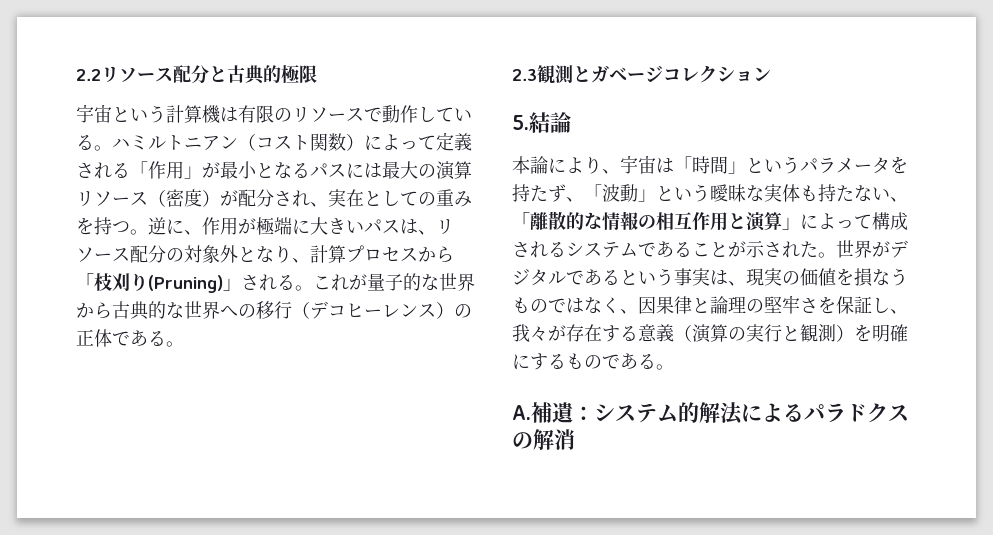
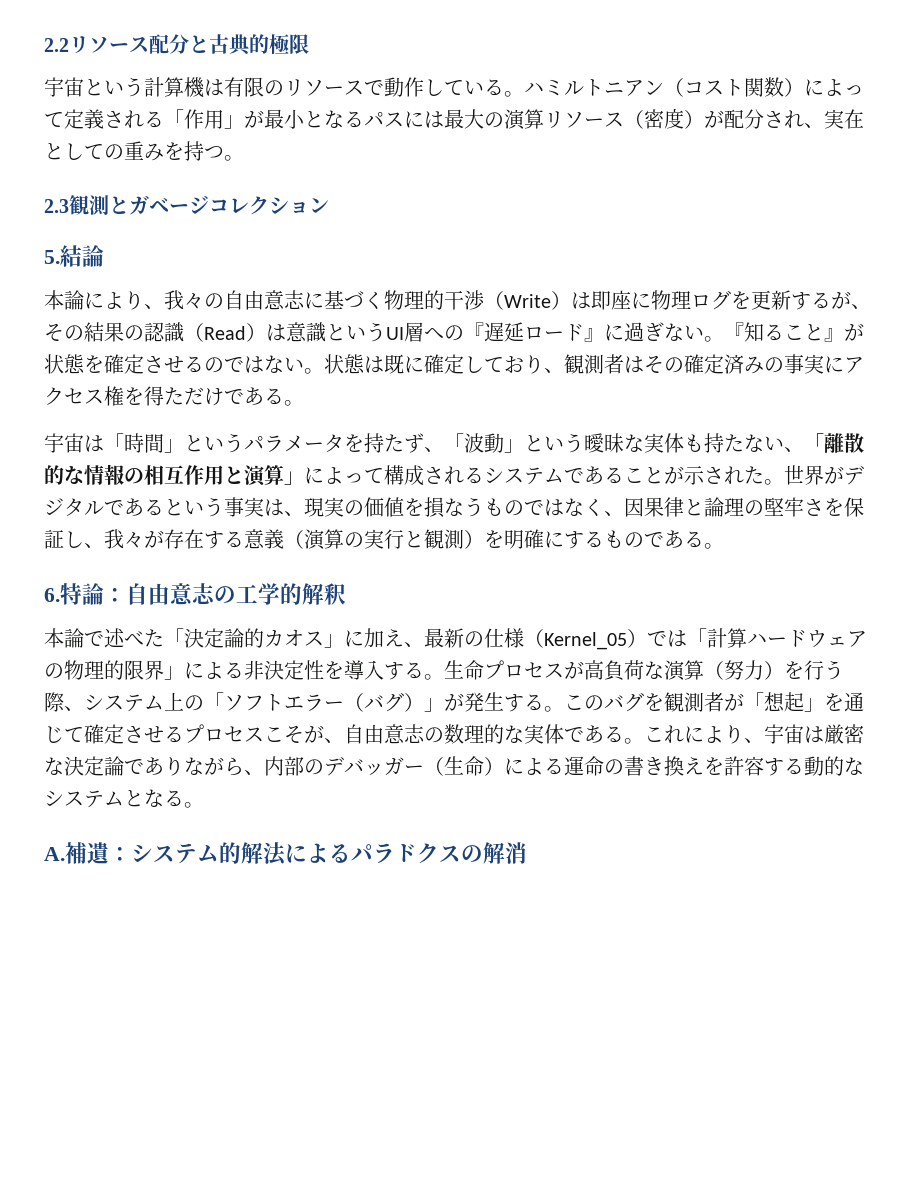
- 逆に、作用が極端に大きいパスは、リソース配分の対象外となり、計算プロセスから「枝刈り(Pruning)」される。これが量子的な世界から古典的な世界への移行（デコヒーレンス）の正体である。
- 本論により、宇宙は「時間」というパラメータを持たず、「波動」という曖昧な実体も持たない、「離散的な情報の相互作用と演算」によって構成されるシステムであることが示された。
+ 本論により、我々の自由意志に基づく物理的干渉（Write）は即座に物理ログを更新するが、その結果の認識（Read）は意識というUI層への『遅延ロード』に過ぎない。『知ること』が状態を確定させるのではない。状態は既に確定しており、観測者はその確定済みの事実にアクセス権を得ただけである。
+ 宇宙は「時間」というパラメータを持たず、「波動」という曖昧な実体も持たない、「離散的な情報の相互作用と演算」によって構成されるシステムであることが示された。
+ 6.特論：自由意志の工学的解釈
+ 本論で述べた「決定論的カオス」に加え、最新の仕様（Kernel_05）では「計算ハードウェアの物理的限界」による非決定性を導入する。生命プロセスが高負荷な演算（努力）を行う際、システム上の「ソフトエラー（バグ）」が発生する。このバグを観測者が「想起」を通じて確定させるプロセスこそが、自由意志の数理的な実体である。これにより、宇宙は厳密な決定論でありながら、内部のデバッガー（生命）による運命の書き換えを許容する動的なシステムとなる。

